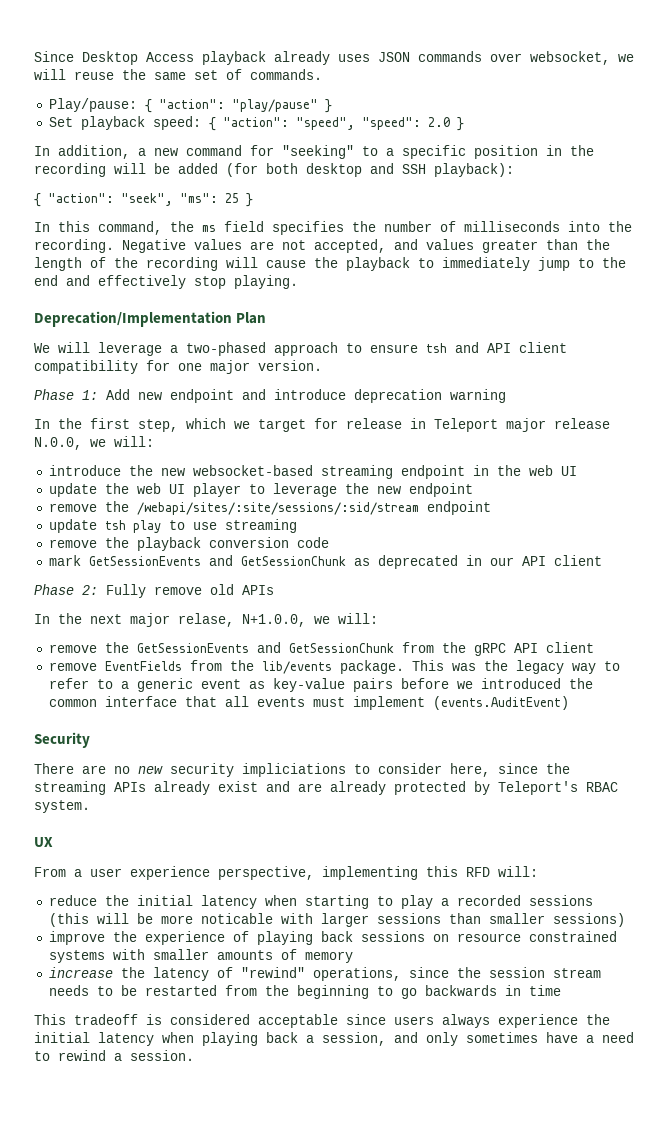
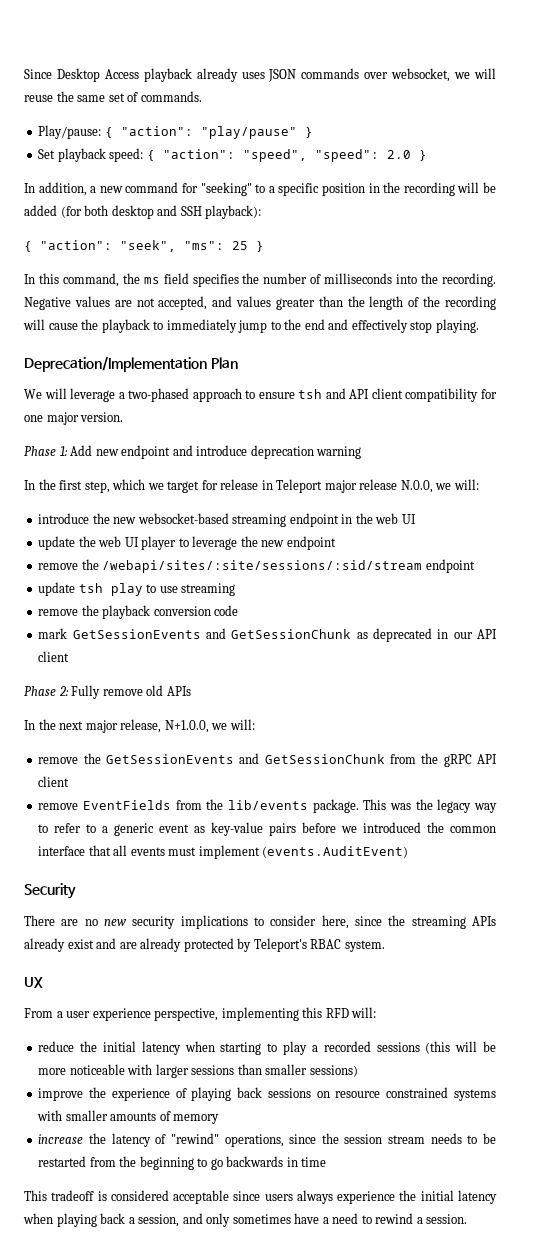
- In the next major relase, N+1.0.0, we will:
+ In the next major release, N+1.0.0, we will:
- There are no new security impliciations to consider here, since the streaming APIs already exist and are already protected by Teleport's RBAC system.
+ There are no new security implications to consider here, since the streaming APIs already exist and are already protected by Teleport's RBAC system.
- reduce the initial latency when starting to play a recorded sessions (this will be more noticable with larger sessions than smaller sessions)
+ reduce the initial latency when starting to play a recorded sessions (this will be more noticeable with larger sessions than smaller sessions)

